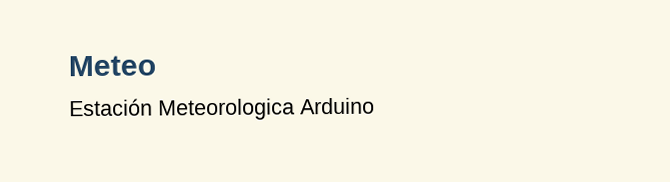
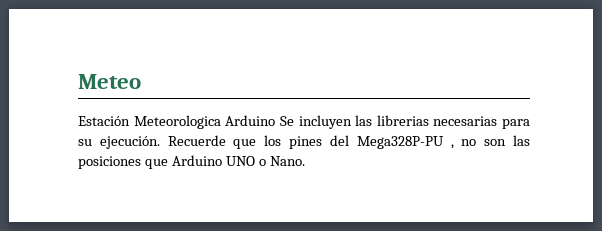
- Estación Meteorologica Arduino
+ Estación Meteorologica Arduino Se incluyen las librerias necesarias para su ejecución. Recuerde que los pines del Mega328P-PU , no son las posiciones que Arduino UNO o Nano.

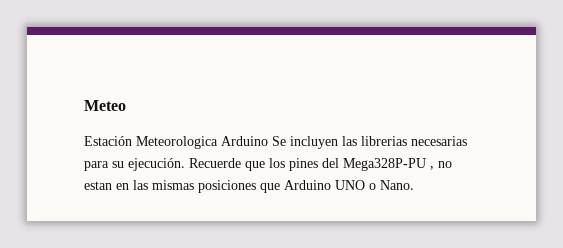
- Recuerde que los pines del Mega328P-PU , no son las posiciones que Arduino UNO o Nano.
+ Recuerde que los pines del Mega328P-PU , no estan en las mismas posiciones que Arduino UNO o Nano.

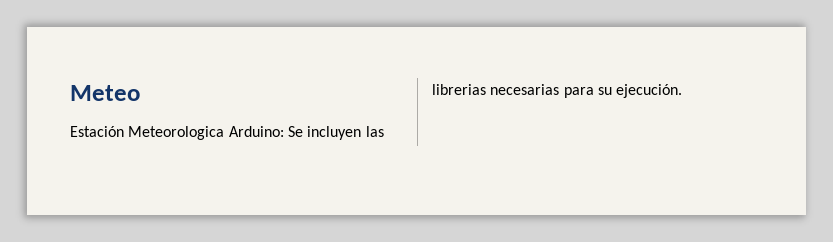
- Estación Meteorologica Arduino Se incluyen las librerias necesarias para su ejecución. Recuerde que los pines del Mega328P-PU , no estan en las mismas posiciones que Arduino UNO o Nano.
+ Estación Meteorologica Arduino: Se incluyen las librerias necesarias para su ejecución.

